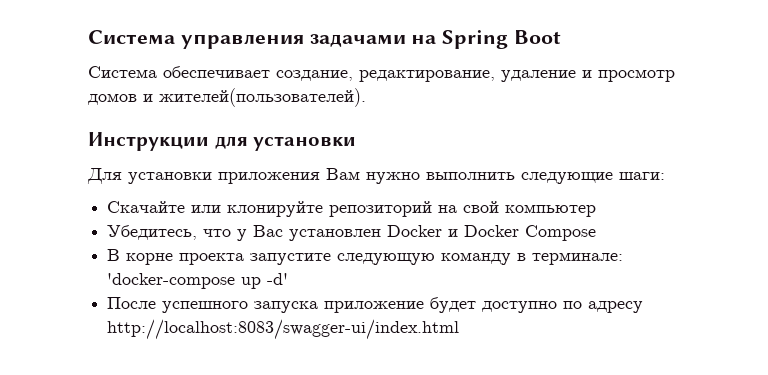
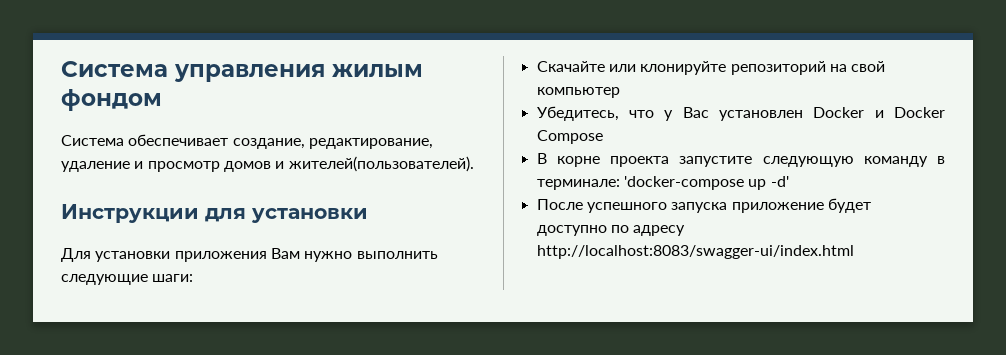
- Система управления задачами на Spring Boot
+ Система управления жилым фондом

